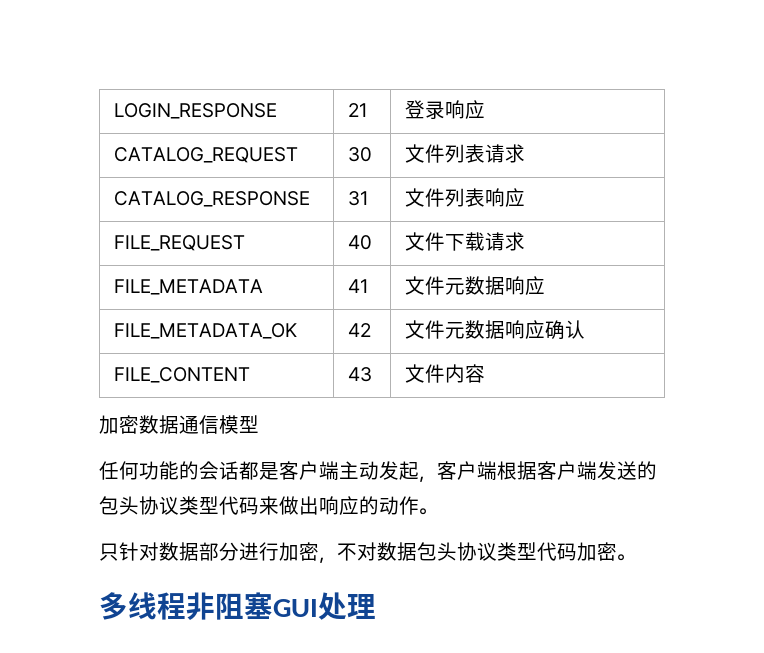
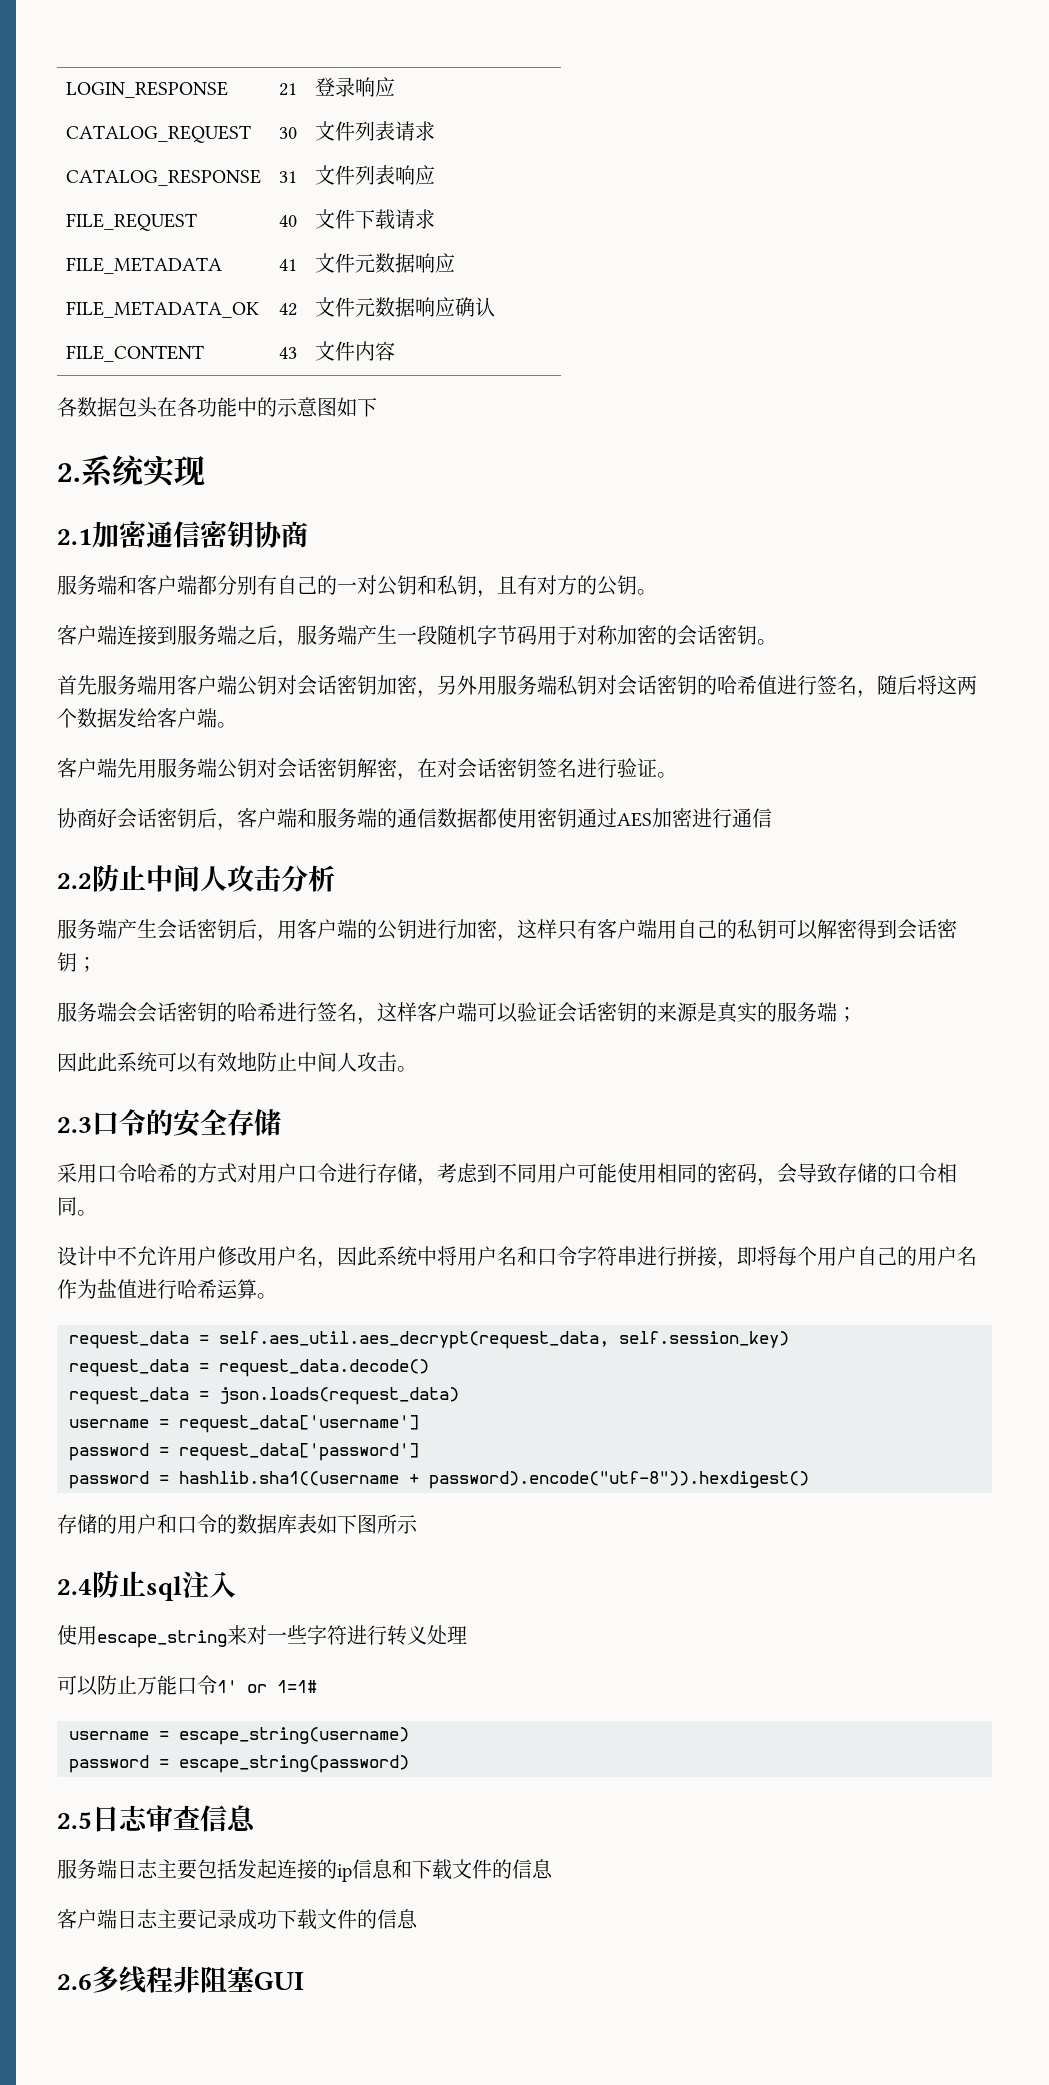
- 加密数据通信模型
- 任何功能的会话都是客户端主动发起，客户端根据客户端发送的包头协议类型代码来做出响应的动作。
- 只针对数据部分进行加密，不对数据包头协议类型代码加密。
- 多线程非阻塞GUI处理
+ 各数据包头在各功能中的示意图如下
+ 2.系统实现
+ 2.1加密通信密钥协商
+ 服务端和客户端都分别有自己的一对公钥和私钥，且有对方的公钥。
+ 客户端连接到服务端之后，服务端产生一段随机字节码用于对称加密的会话密钥。
+ 首先服务端用客户端公钥对会话密钥加密，另外用服务端私钥对会话密钥的哈希值进行签名，随后将这两个数据发给客户端。
+ 客户端先用服务端公钥对会话密钥解密，在对会话密钥签名进行验证。
+ 协商好会话密钥后，客户端和服务端的通信数据都使用密钥通过AES加密进行通信
+ 2.2防止中间人攻击分析
+ 服务端产生会话密钥后，用客户端的公钥进行加密，这样只有客户端用自己的私钥可以解密得到会话密钥；
+ 服务端会会话密钥的哈希进行签名，这样客户端可以验证会话密钥的来源是真实的服务端；
+ 因此此系统可以有效地防止中间人攻击。
+ 2.3口令的安全存储
+ 采用口令哈希的方式对用户口令进行存储，考虑到不同用户可能使用相同的密码，会导致存储的口令相同。
+ 设计中不允许用户修改用户名，因此系统中将用户名和口令字符串进行拼接，即将每个用户自己的用户名作为盐值进行哈希运算。
+ request_data = self.aes_util.aes_decrypt(request_data, self.session_key)
+ request_data = request_data.decode()
+ request_data = json.loads(request_data)
+ username = request_data['username']
+ password = request_data['password']
+ password = hashlib.sha1((username + password).encode("utf-8")).hexdigest()
+ 存储的用户和口令的数据库表如下图所示
+ 2.4防止sql注入
+ 使用escape_string来对一些字符进行转义处理
+ 可以防止万能口令1' or 1=1#
+ username = escape_string(username)
+ password = escape_string(password)
+ 2.5日志审查信息
+ 服务端日志主要包括发起连接的ip信息和下载文件的信息
+ 客户端日志主要记录成功下载文件的信息
+ 2.6多线程非阻塞GUI

